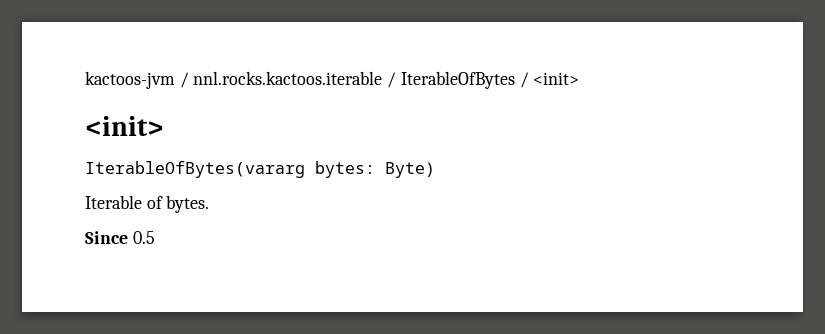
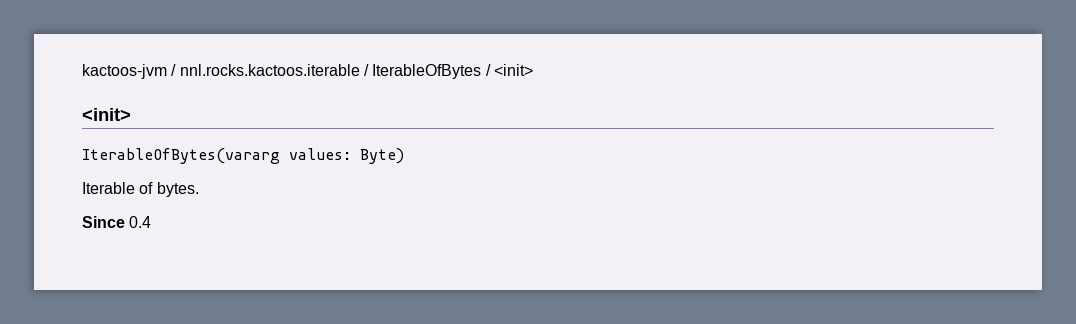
- IterableOfBytes(vararg bytes: Byte)
+ IterableOfBytes(vararg values: Byte)
- Since 0.5
+ Since 0.4

